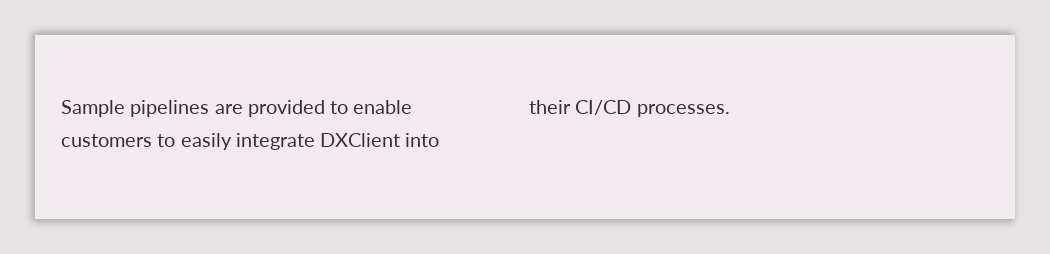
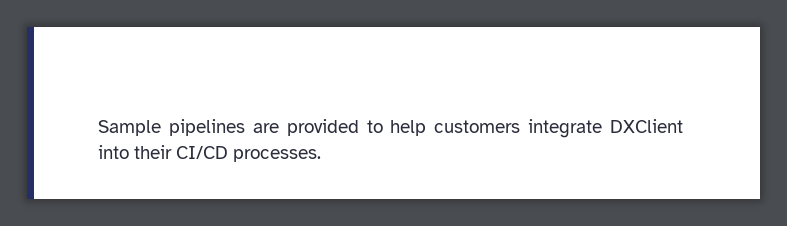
- Sample pipelines are provided to enable customers to easily integrate DXClient into their CI/CD processes.
+ Sample pipelines are provided to help customers integrate DXClient into their CI/CD processes.

